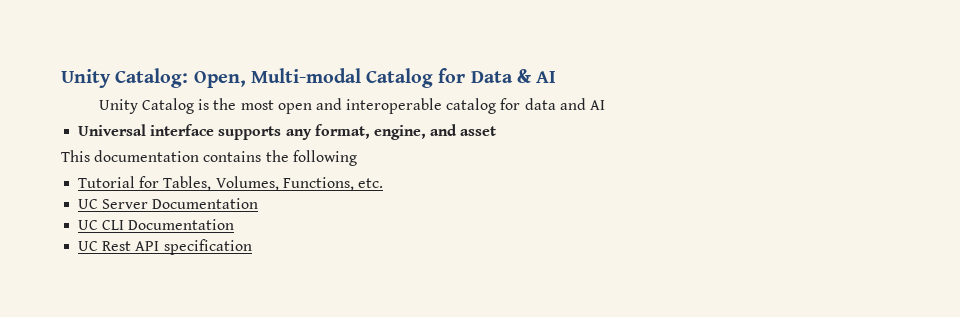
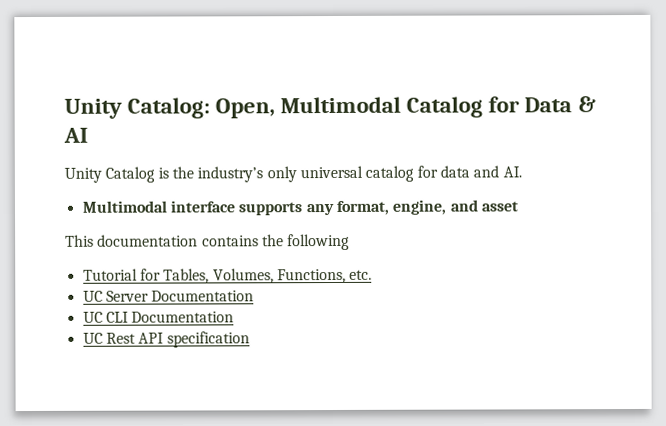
- Unity Catalog: Open, Multi-modal Catalog for Data & AI
+ Unity Catalog: Open, Multimodal Catalog for Data & AI
- Unity Catalog is the most open and interoperable catalog for data and AI
- Universal interface supports any format, engine, and asset
+ Unity Catalog is the industry’s only universal catalog for data and AI.
+ Multimodal interface supports any format, engine, and asset

